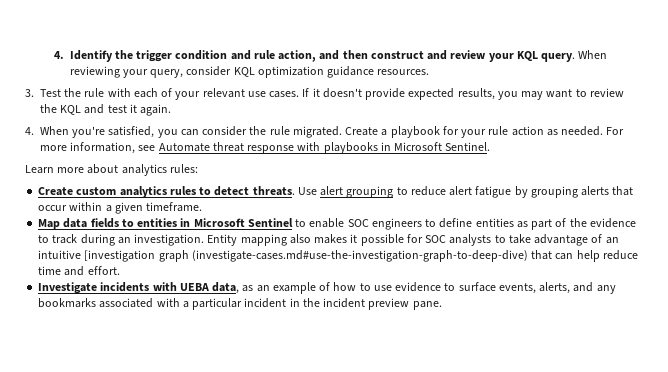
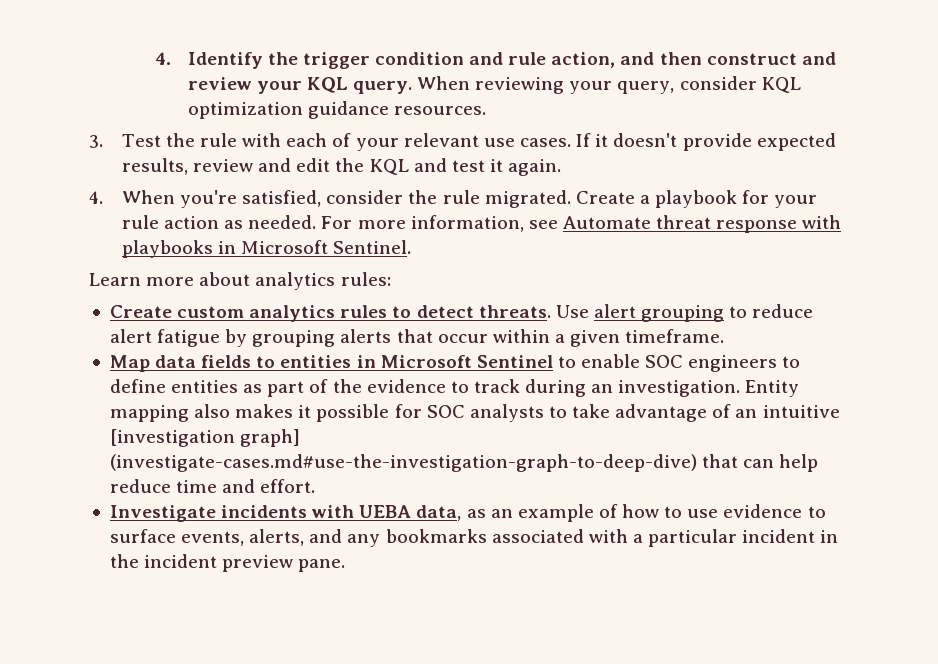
- If it doesn't provide expected results, you may want to review the KQL and test it again.
+ If it doesn't provide expected results, review and edit the KQL and test it again.
- 4. When you're satisfied, you can consider the rule migrated.
+ 4. When you're satisfied, consider the rule migrated.
- Entity mapping also makes it possible for SOC analysts to take advantage of an intuitive [investigation graph (investigate-cases.md#use-the-investigation-graph-to-deep-dive) that can help reduce time and effort.
+ Entity mapping also makes it possible for SOC analysts to take advantage of an intuitive [investigation graph] (investigate-cases.md#use-the-investigation-graph-to-deep-dive) that can help reduce time and effort.

